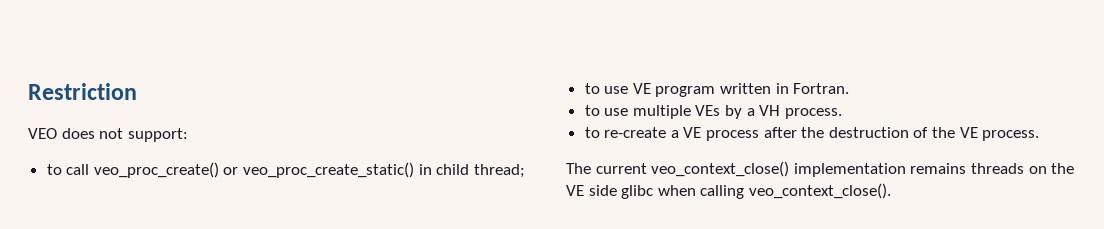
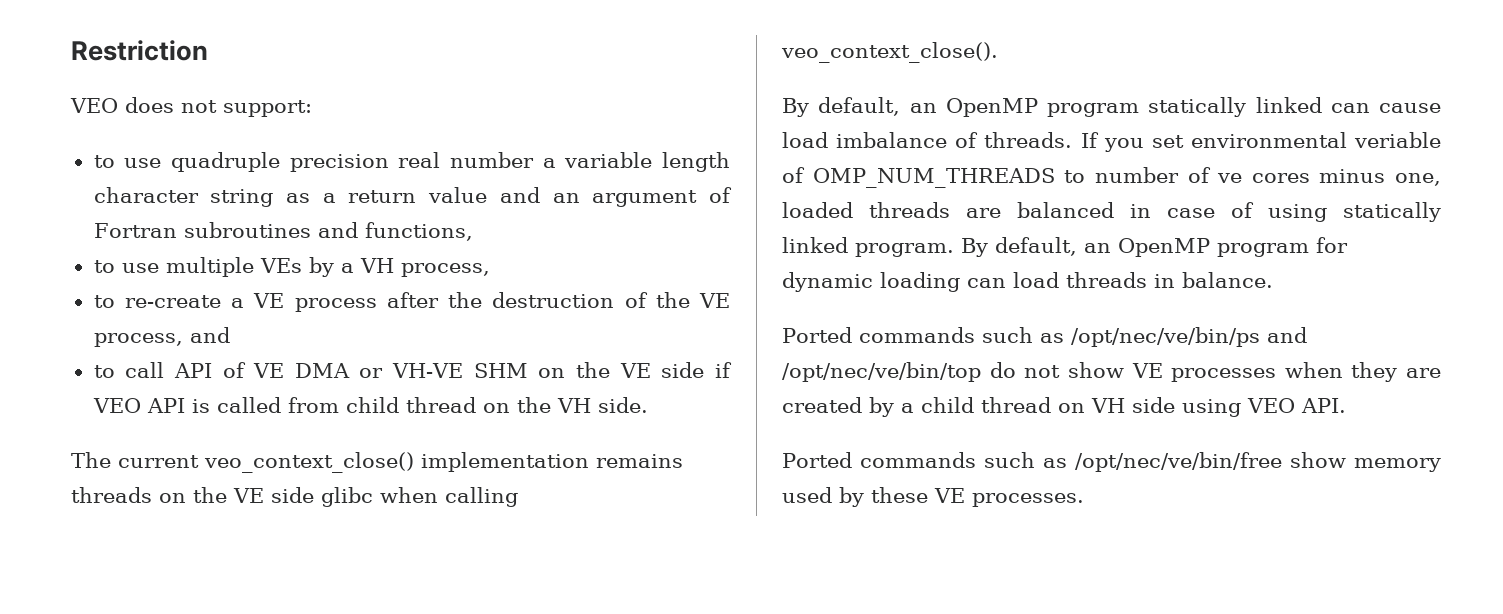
- to call veo_proc_create() or veo_proc_create_static() in child thread;
- to use VE program written in Fortran.
+ to use quadruple precision real number a variable length character string as a return value and an argument of Fortran subroutines and functions,
- to use multiple VEs by a VH process.
+ to use multiple VEs by a VH process,
- to re-create a VE process after the destruction of the VE process.
+ to re-create a VE process after the destruction of the VE process, and
+ to call API of VE DMA or VH-VE SHM on the VE side if VEO API is called from child thread on the VH side.
+ By default, an OpenMP program statically linked can cause load imbalance of threads. If you set environmental veriable of OMP_NUM_THREADS to number of ve cores minus one, loaded threads are balanced in case of using statically linked program. By default, an OpenMP program for dynamic loading can load threads in balance.
+ Ported commands such as /opt/nec/ve/bin/ps and /opt/nec/ve/bin/top do not show VE processes when they are created by a child thread on VH side using VEO API.
+ Ported commands such as /opt/nec/ve/bin/free show memory used by these VE processes.

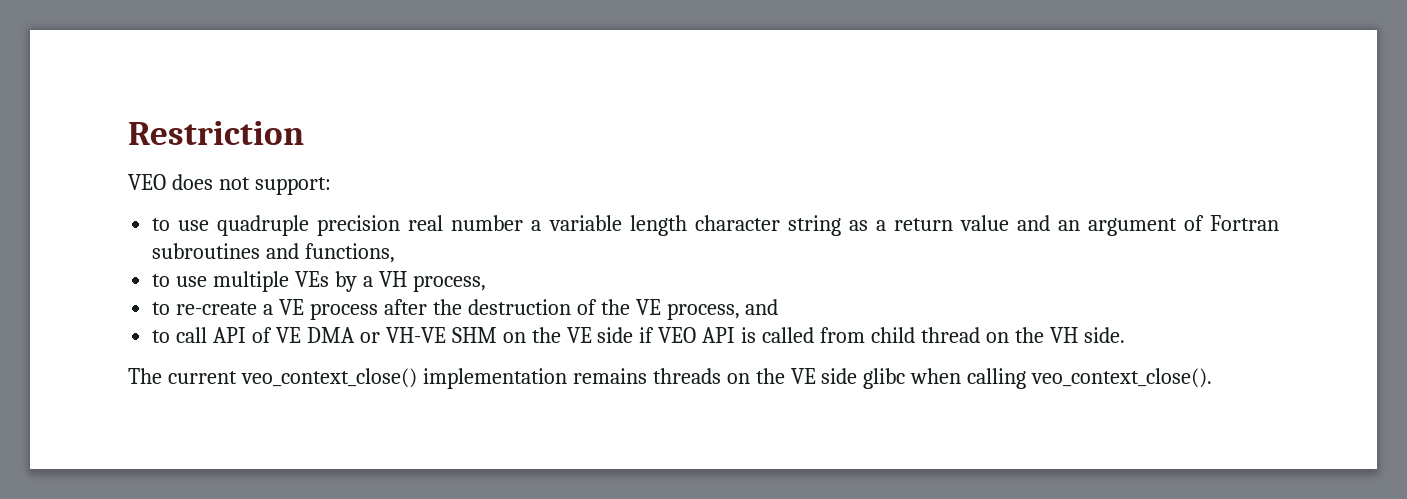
- By default, an OpenMP program statically linked can cause load imbalance of threads. If you set environmental veriable of OMP_NUM_THREADS to number of ve cores minus one, loaded threads are balanced in case of using statically linked program. By default, an OpenMP program for dynamic loading can load threads in balance.
- Ported commands such as /opt/nec/ve/bin/ps and /opt/nec/ve/bin/top do not show VE processes when they are created by a child thread on VH side using VEO API.
- Ported commands such as /opt/nec/ve/bin/free show memory used by these VE processes.

